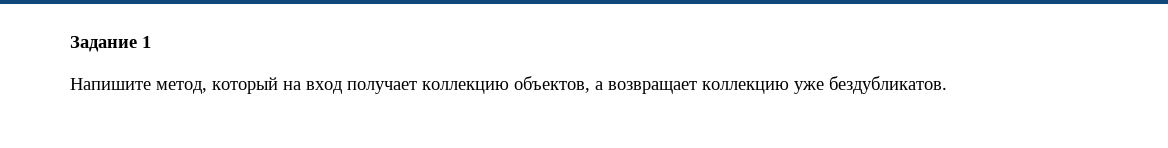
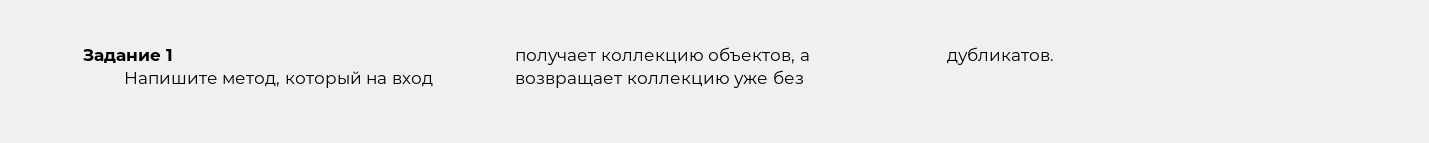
- Напишите метод, который на вход получает коллекцию объектов, а возвращает коллекцию уже бездубликатов.
+ Напишите метод, который на вход получает коллекцию объектов, а возвращает коллекцию уже без дубликатов.

